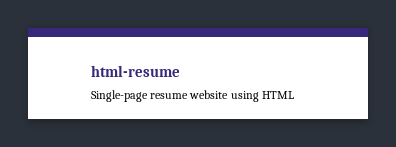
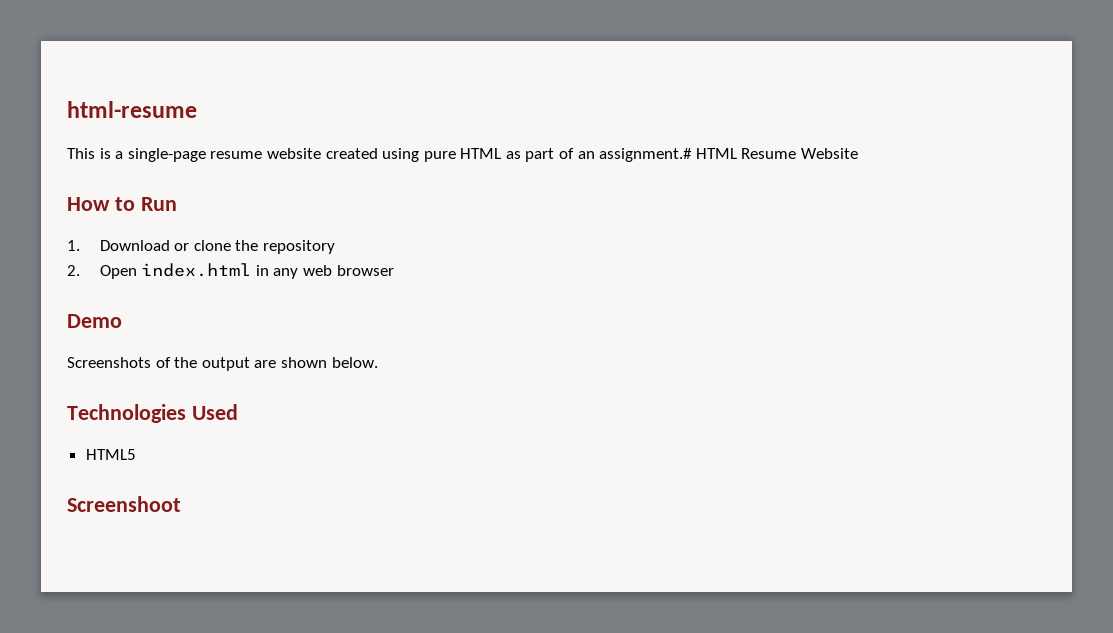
- Single-page resume website using HTML
+ This is a single-page resume website created using pure HTML as part of an assignment.# HTML Resume Website
+ How to Run
+ 1. Download or clone the repository
+ 2. Open index.html in any web browser
+ Demo
+ Screenshots of the output are shown below.
+ Technologies Used
+ HTML5
+ Screenshoot

